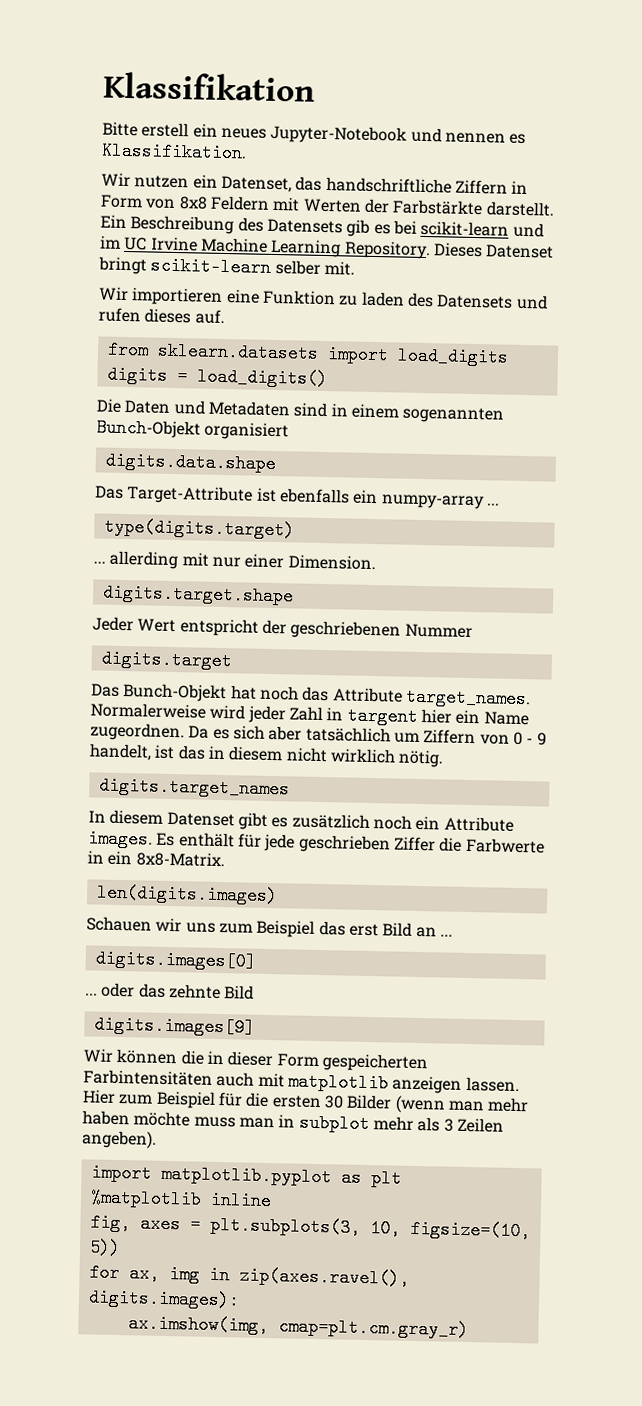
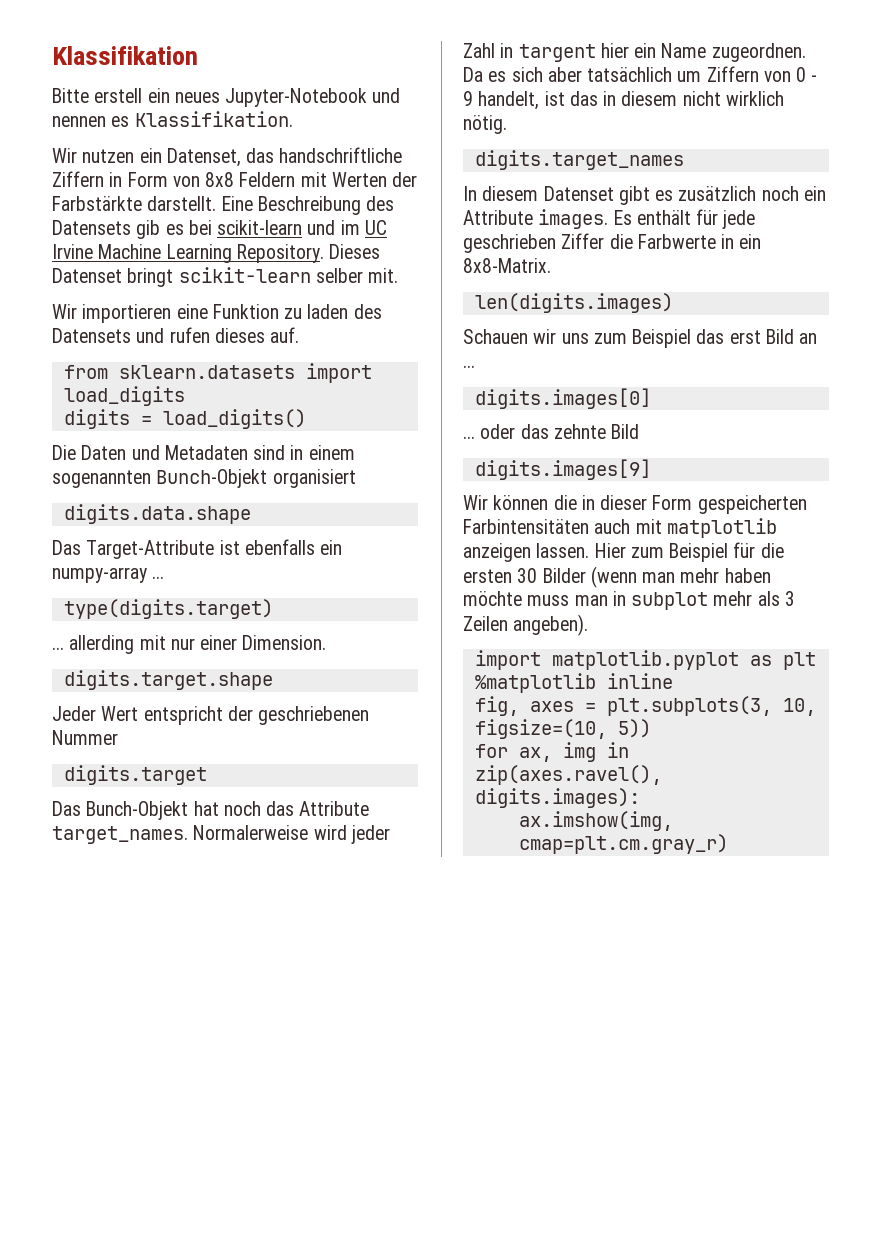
- Ein Beschreibung des Datensets gib es bei scikit-learn und im UC Irvine Machine Learning Repository.
+ Eine Beschreibung des Datensets gib es bei scikit-learn und im UC Irvine Machine Learning Repository.

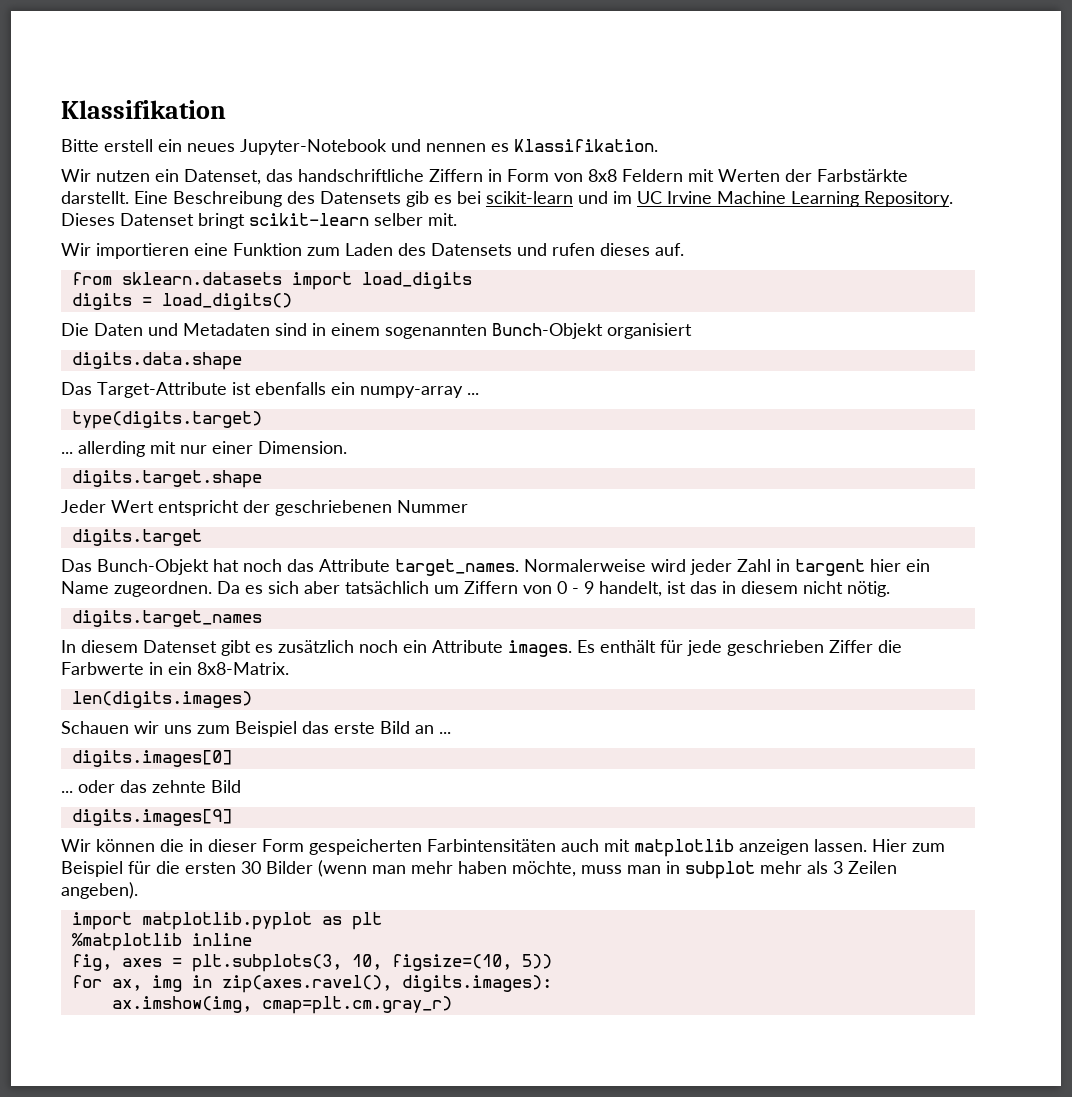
- Wir importieren eine Funktion zu laden des Datensets und rufen dieses auf.
+ Wir importieren eine Funktion zum Laden des Datensets und rufen dieses auf.
- Da es sich aber tatsächlich um Ziffern von 0 - 9 handelt, ist das in diesem nicht wirklich nötig.
+ Da es sich aber tatsächlich um Ziffern von 0 - 9 handelt, ist das in diesem nicht nötig.
- Schauen wir uns zum Beispiel das erst Bild an ...
+ Schauen wir uns zum Beispiel das erste Bild an ...
- Hier zum Beispiel für die ersten 30 Bilder (wenn man mehr haben möchte muss man in subplot mehr als 3 Zeilen angeben).
+ Hier zum Beispiel für die ersten 30 Bilder (wenn man mehr haben möchte, muss man in subplot mehr als 3 Zeilen angeben).

